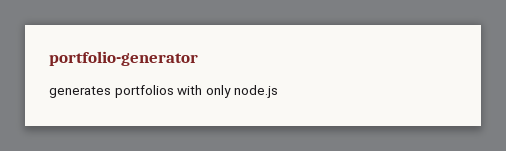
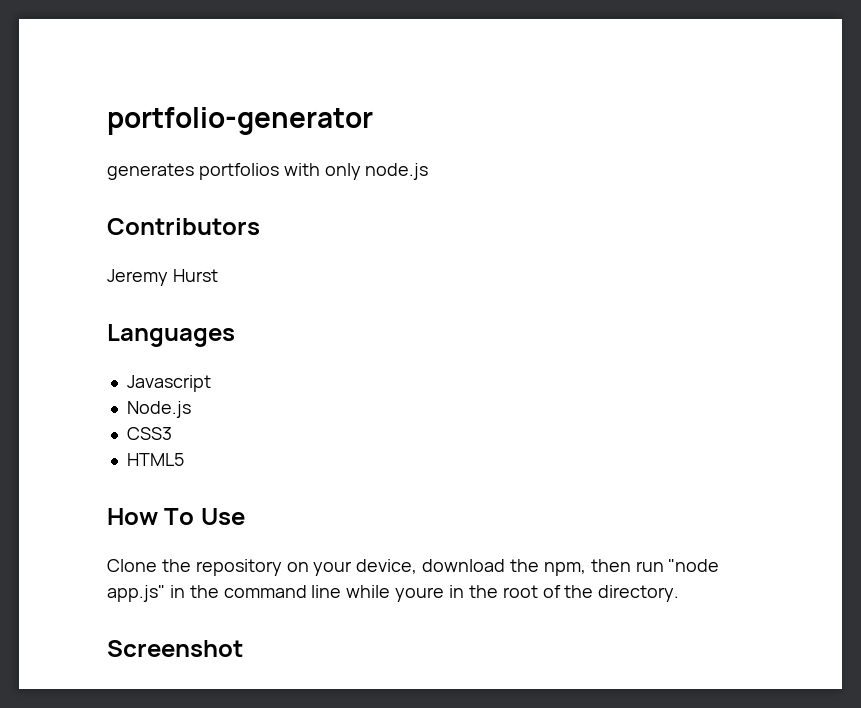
+ Contributors
+ Jeremy Hurst
+ Languages
+ Javascript
+ Node.js
+ CSS3
+ HTML5
+ How To Use
+ Clone the repository on your device, download the npm, then run "node app.js" in the command line while youre in the root of the directory.
+ Screenshot

